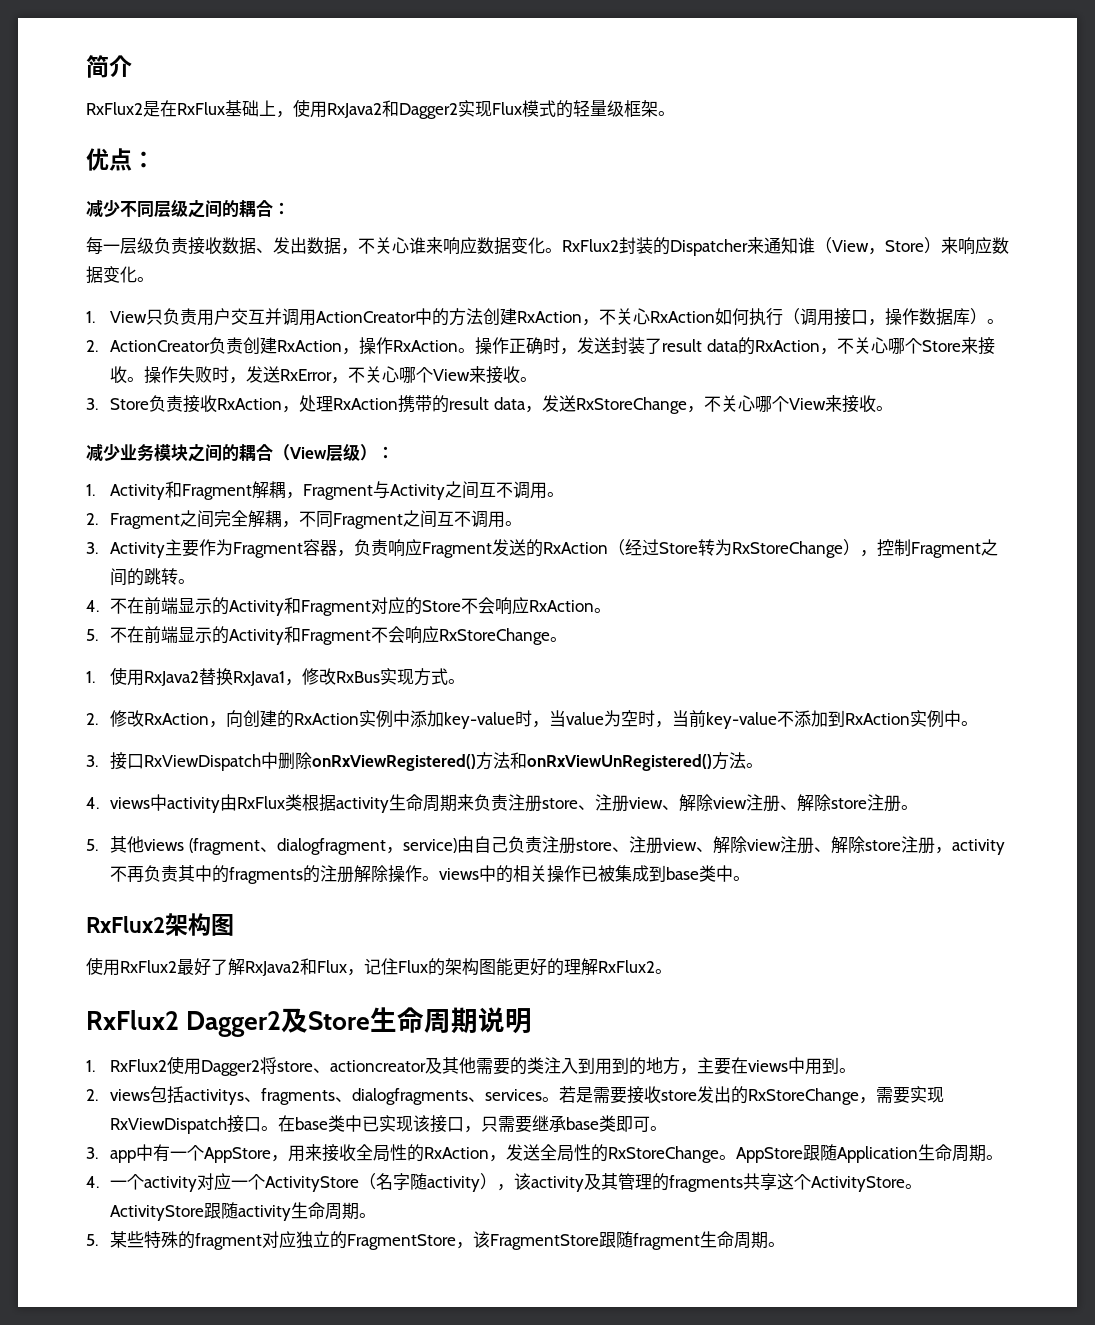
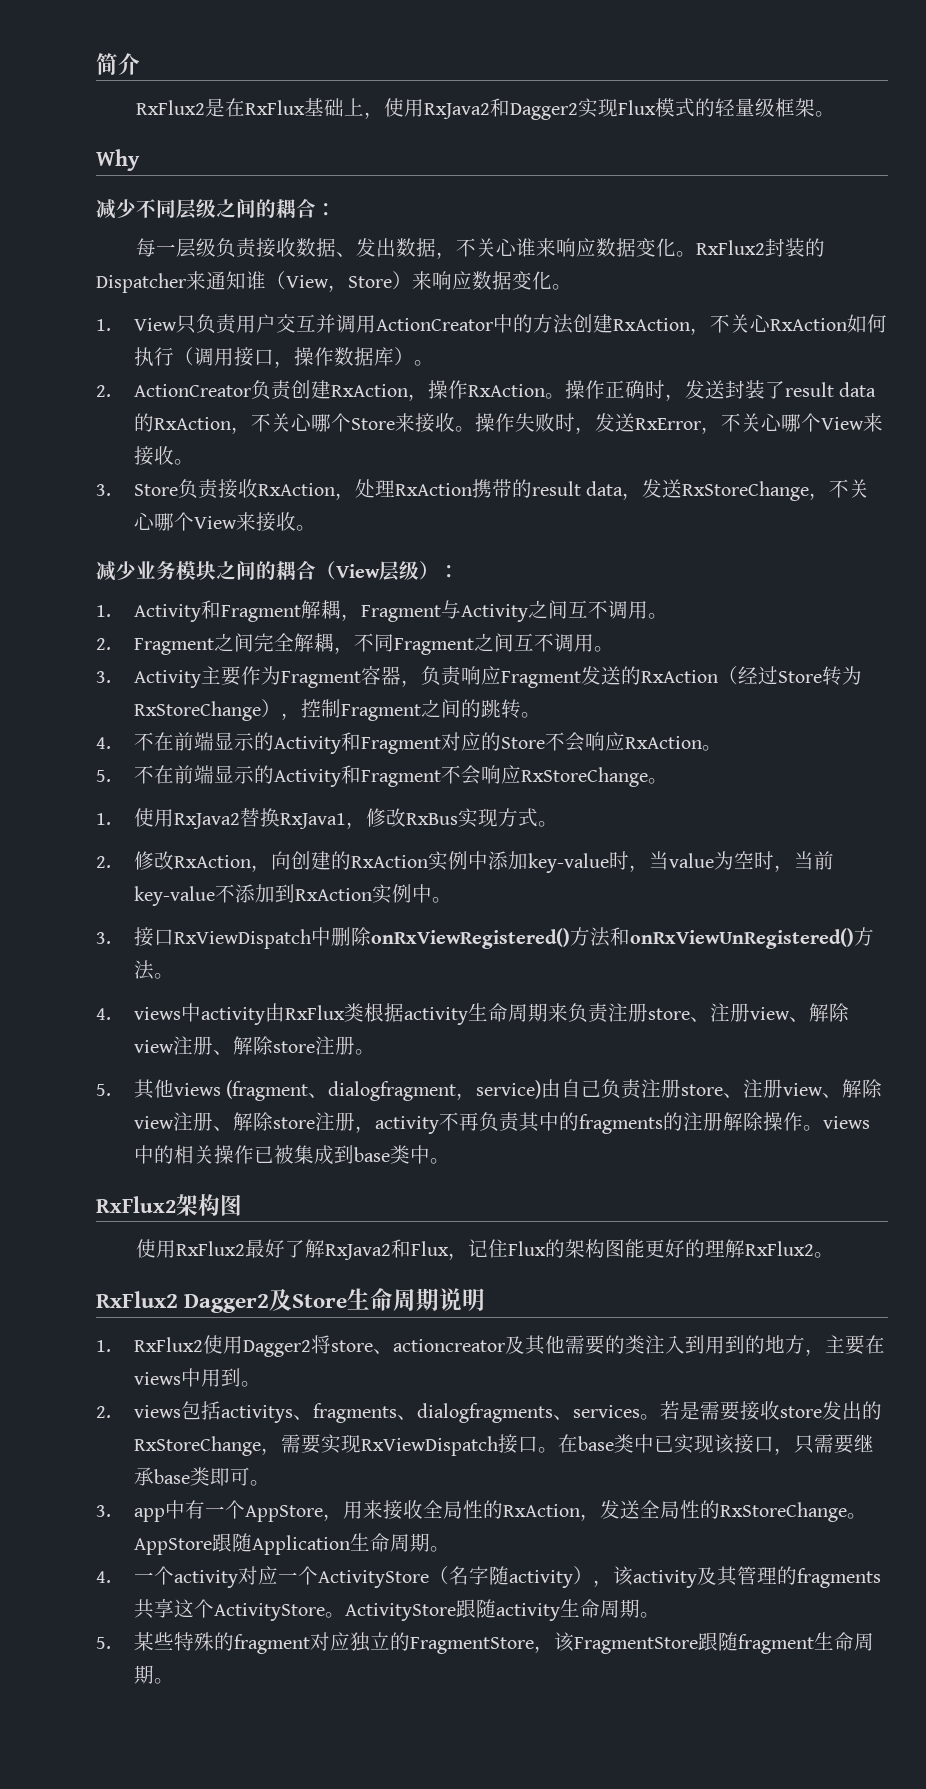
- 优点：
+ Why

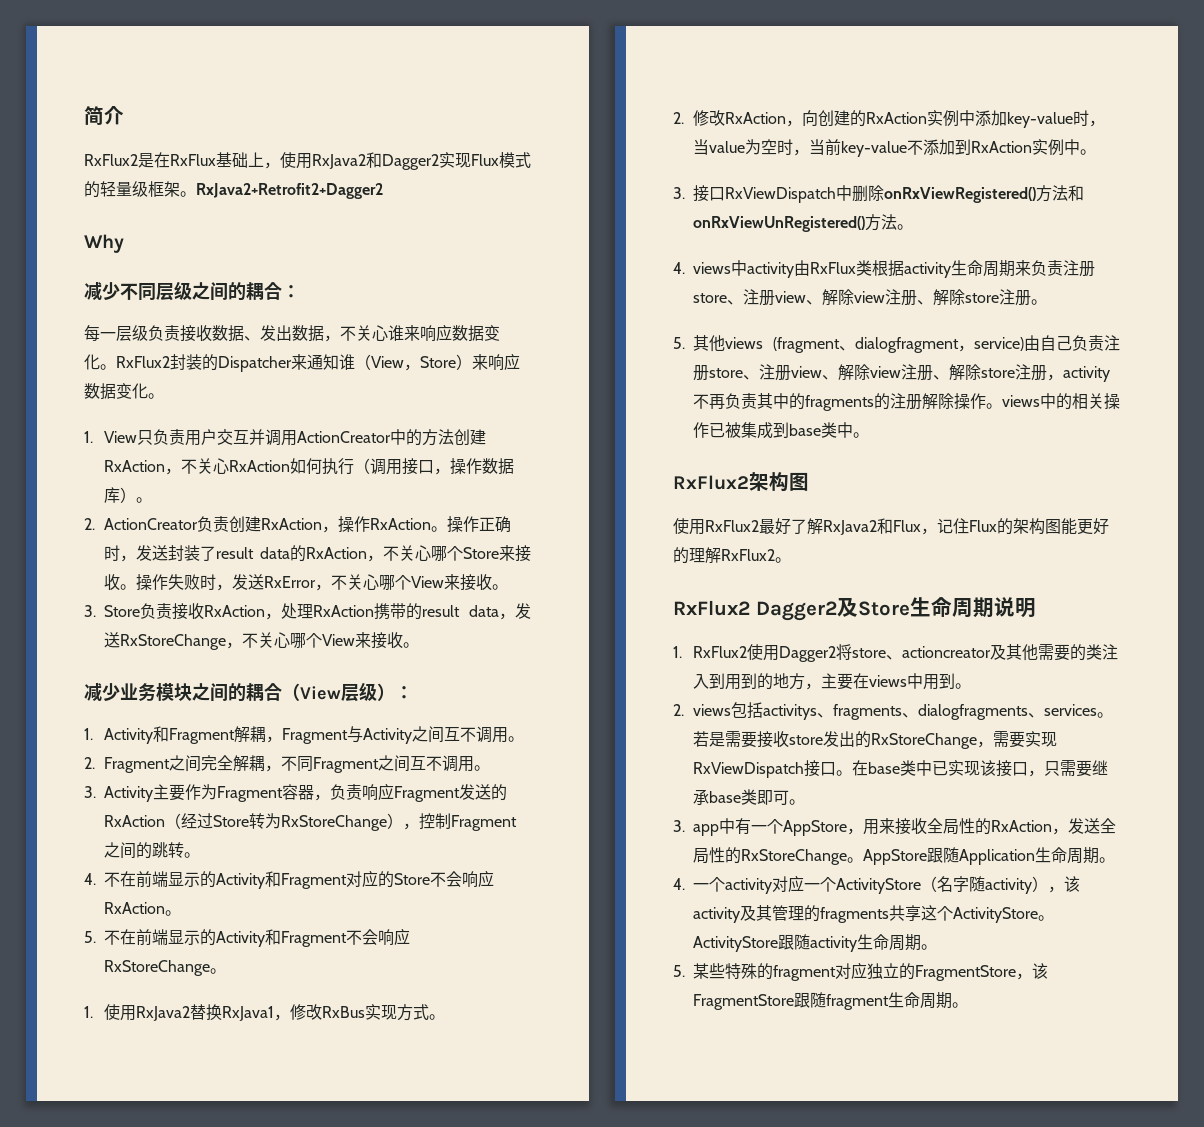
+ RxJava2+Retrofit2+Dagger2

